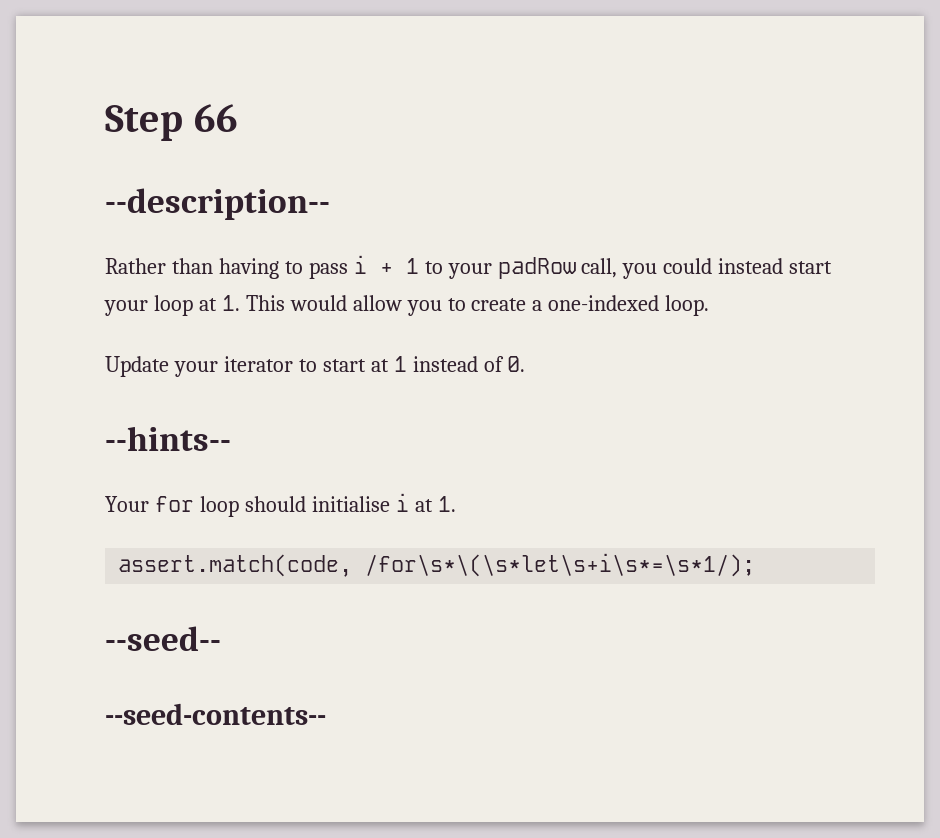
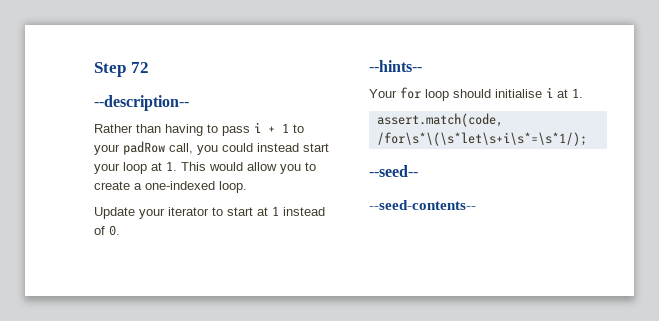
- Step 66
+ Step 72

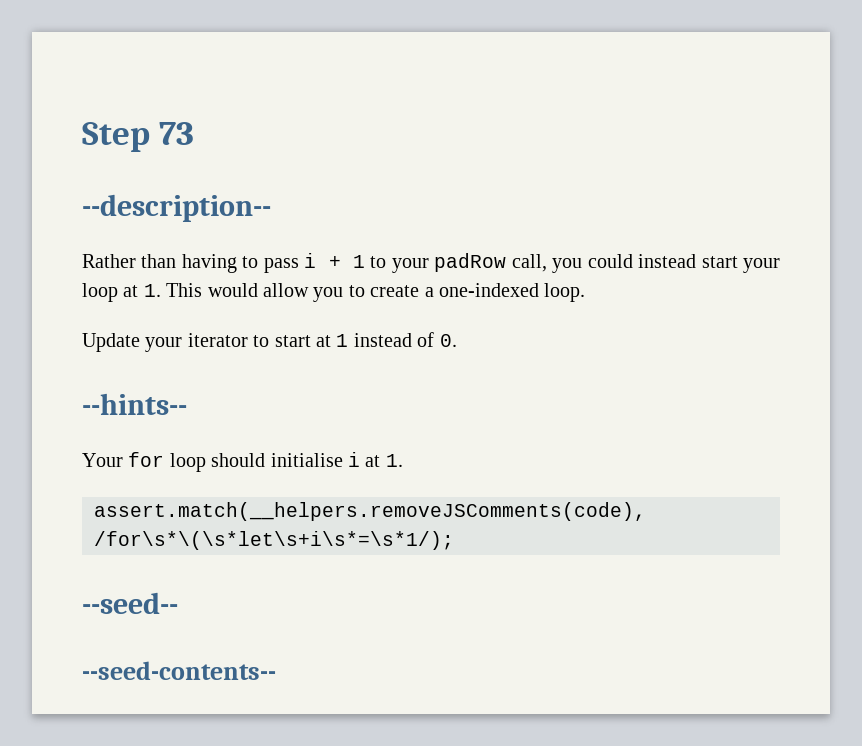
- Step 72
+ Step 73
- assert.match(code, /for\s*\(\s*let\s+i\s*=\s*1/);
+ assert.match(__helpers.removeJSComments(code), /for\s*\(\s*let\s+i\s*=\s*1/);

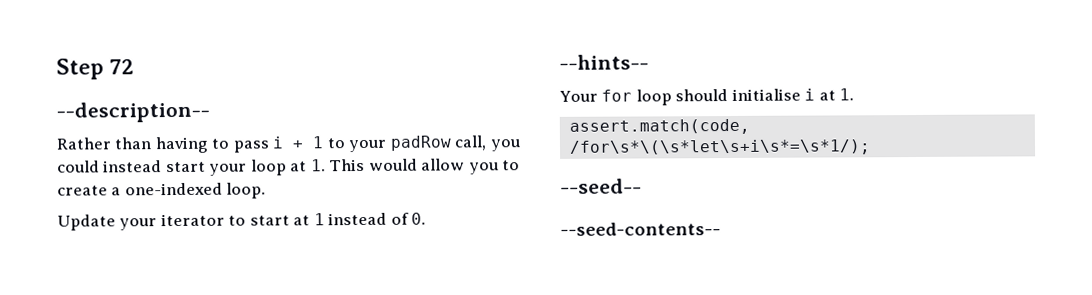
- Step 73
+ Step 72
- assert.match(__helpers.removeJSComments(code), /for\s*\(\s*let\s+i\s*=\s*1/);
+ assert.match(code, /for\s*\(\s*let\s+i\s*=\s*1/);

